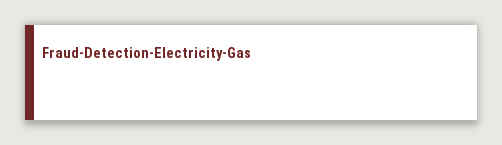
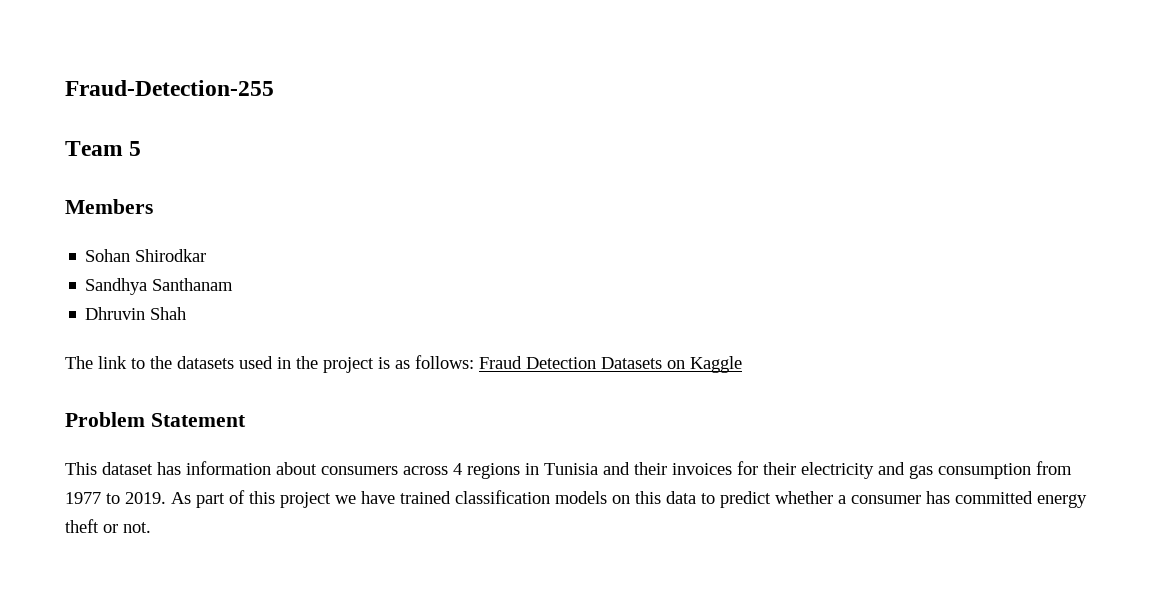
- Fraud-Detection-Electricity-Gas
+ Fraud-Detection-255
+ Team 5
+ Members
+ Sohan Shirodkar
+ Sandhya Santhanam
+ Dhruvin Shah
+ The link to the datasets used in the project is as follows: Fraud Detection Datasets on Kaggle
+ Problem Statement
+ This dataset has information about consumers across 4 regions in Tunisia and their invoices for their electricity and gas consumption from 1977 to 2019. As part of this project we have trained classification models on this data to predict whether a consumer has committed energy theft or not.

